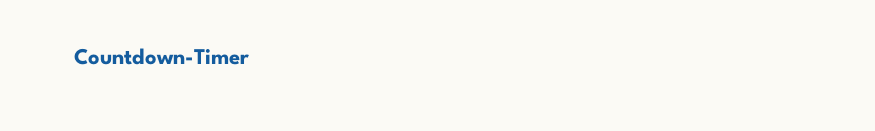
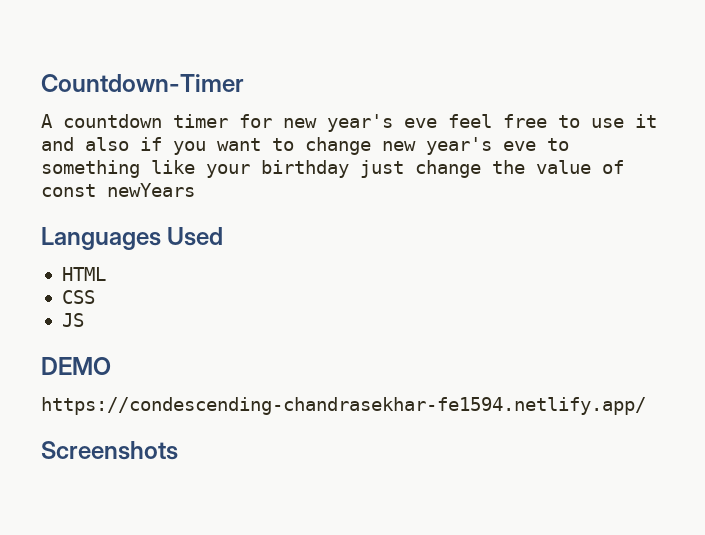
+ A countdown timer for new year's eve feel free to use it and also if you want to change new year's eve to something like your birthday just change the value of const newYears
+ Languages Used
+ HTML
+ CSS
+ JS
+ DEMO
+ https://condescending-chandrasekhar-fe1594.netlify.app/
+ Screenshots

